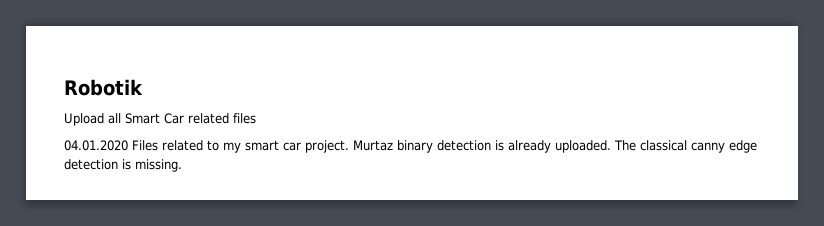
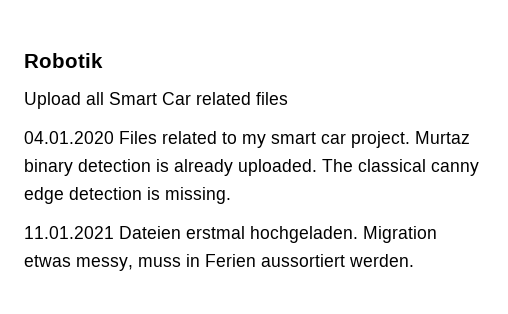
+ 11.01.2021 Dateien erstmal hochgeladen. Migration etwas messy, muss in Ferien aussortiert werden.

